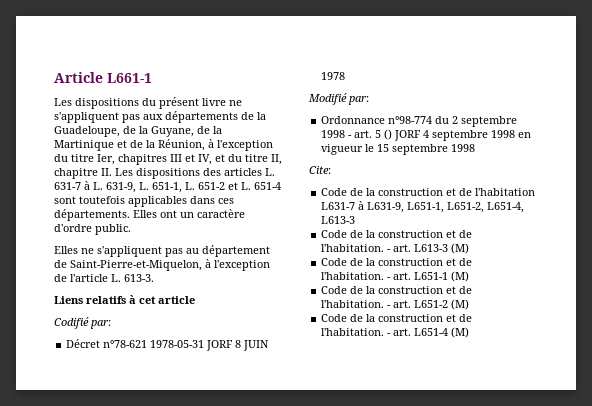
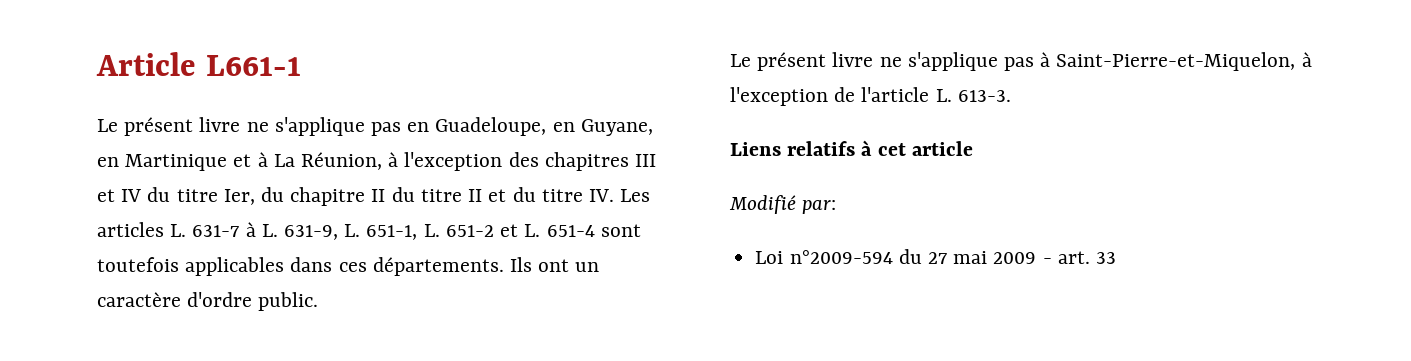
- Les dispositions du présent livre ne s'appliquent pas aux départements de la Guadeloupe, de la Guyane, de la Martinique et de la Réunion, à l'exception du titre Ier, chapitres III et IV, et du titre II, chapitre II. Les dispositions des articles L. 631-7 à L. 631-9, L. 651-1, L. 651-2 et L. 651-4 sont toutefois applicables dans ces départements.
+ Le présent livre ne s'applique pas en Guadeloupe, en Guyane, en Martinique et à La Réunion, à l'exception des chapitres III et IV du titre Ier, du chapitre II du titre II et du titre IV. Les articles L. 631-7 à L. 631-9, L. 651-1, L. 651-2 et L. 651-4 sont toutefois applicables dans ces départements.
- Elles ont un caractère d'ordre public.
+ Ils ont un caractère d'ordre public.
- Elles ne s'appliquent pas au département de Saint-Pierre-et-Miquelon, à l'exception de l'article L. 613-3.
+ Le présent livre ne s'applique pas à Saint-Pierre-et-Miquelon, à l'exception de l'article L. 613-3.
- Codifié par:
- Décret n°78-621 1978-05-31 JORF 8 JUIN 1978
  Modifié par:
- Ordonnance n°98-774 du 2 septembre 1998 - art. 5 () JORF 4 septembre 1998 en vigueur le 15 septembre 1998
- Cite:
- Code de la construction et de l'habitation L631-7 à L631-9, L651-1, L651-2, L651-4, L613-3
- Code de la construction et de l'habitation. - art. L613-3 (M)
- Code de la construction et de l'habitation. - art. L651-1 (M)
- Code de la construction et de l'habitation. - art. L651-2 (M)
- Code de la construction et de l'habitation. - art. L651-4 (M)
+ Loi n°2009-594 du 27 mai 2009 - art. 33

